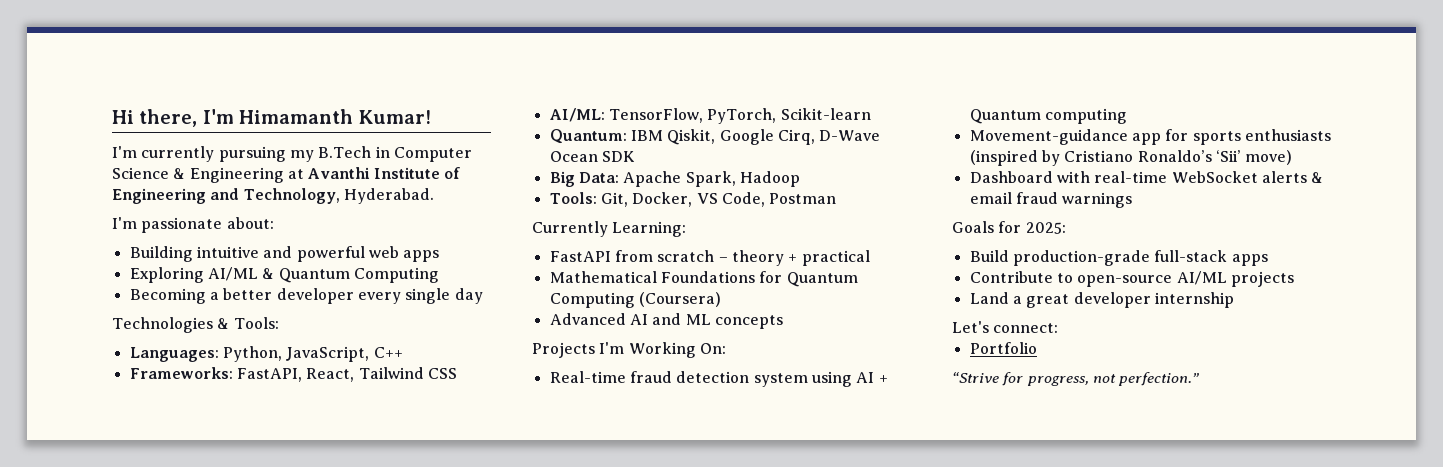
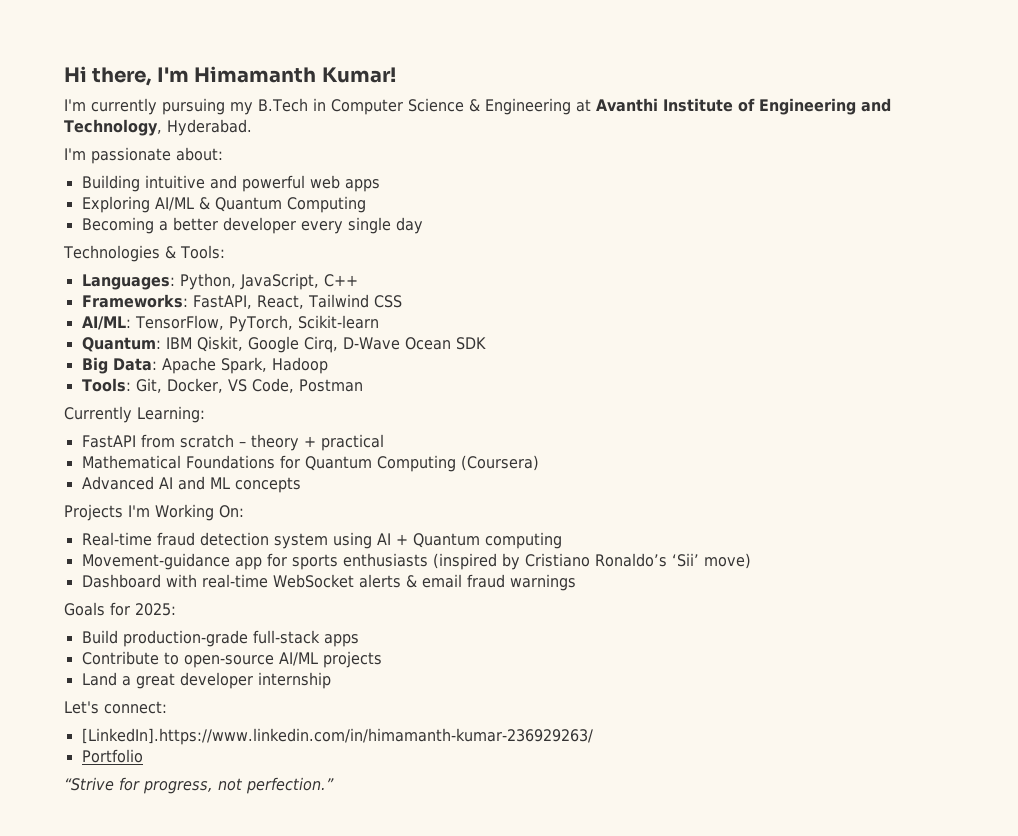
+ [LinkedIn].https://www.linkedin.com/in/himamanth-kumar-236929263/

